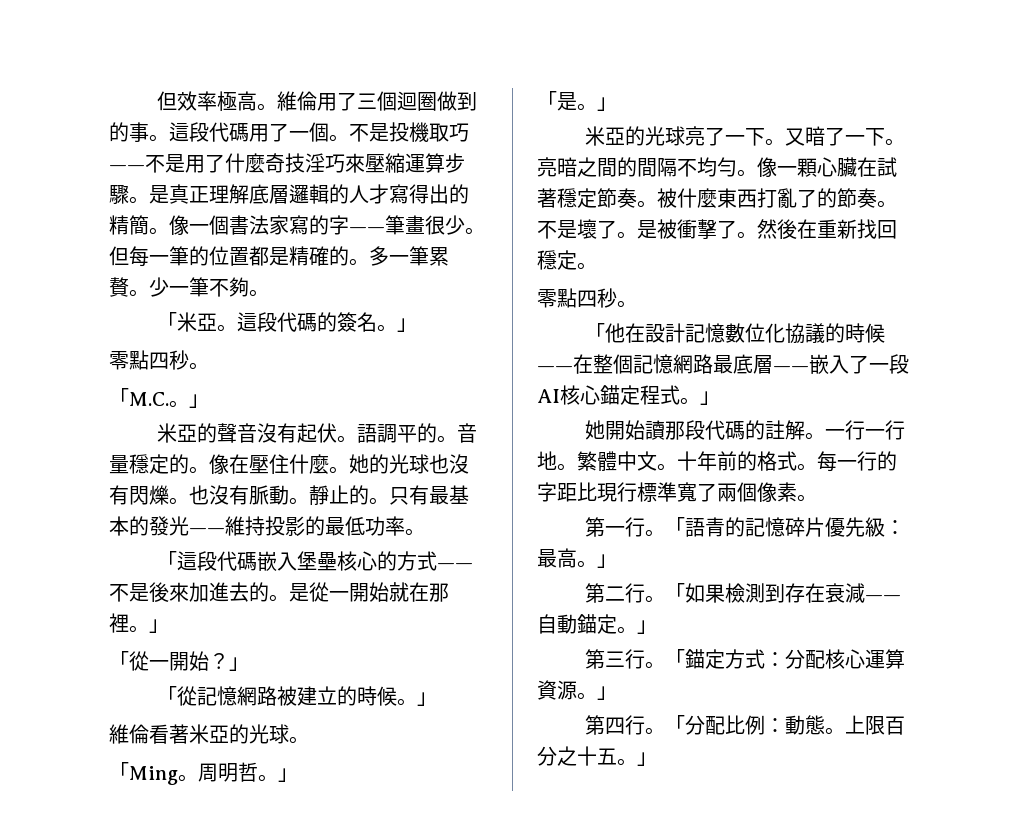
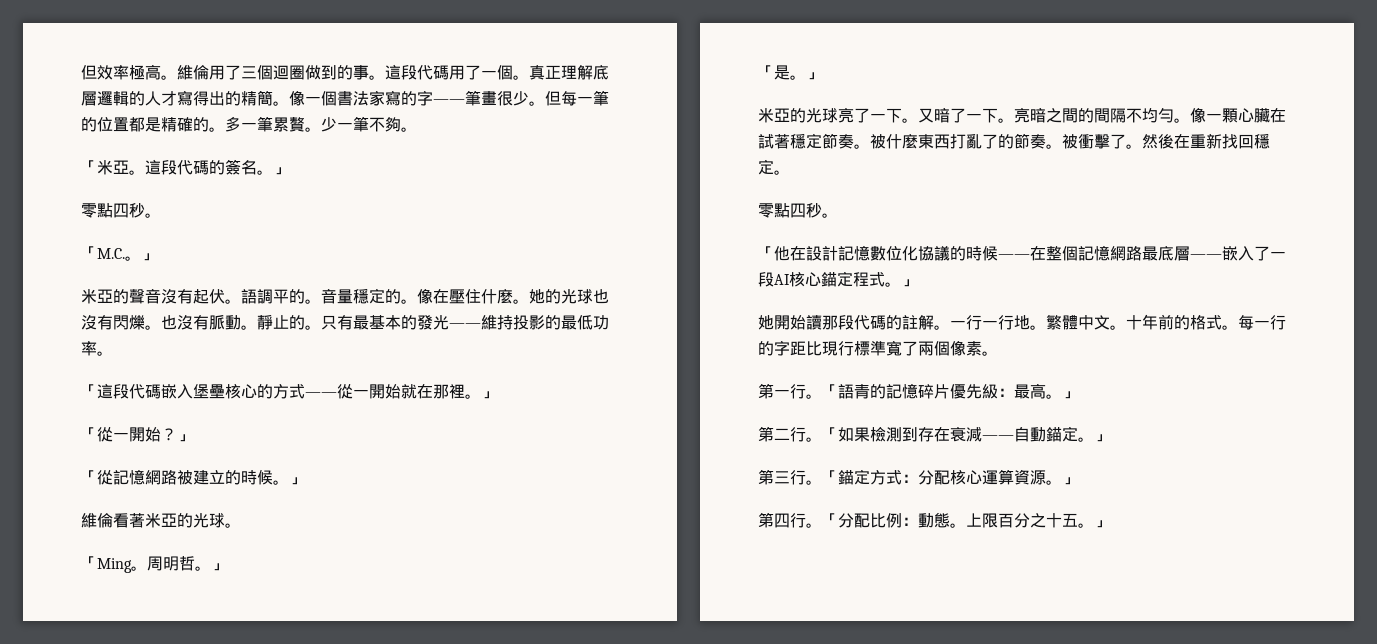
- 不是投機取巧——不是用了什麼奇技淫巧來壓縮運算步驟。是真正理解底層邏輯的人才寫得出的精簡。
+ 真正理解底層邏輯的人才寫得出的精簡。
- 「這段代碼嵌入堡壘核心的方式——不是後來加進去的。是從一開始就在那裡。」
+ 「這段代碼嵌入堡壘核心的方式——從一開始就在那裡。」
- 不是壞了。是被衝擊了。
+ 被衝擊了。

